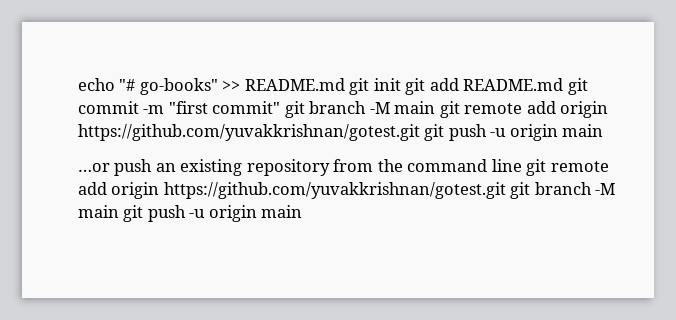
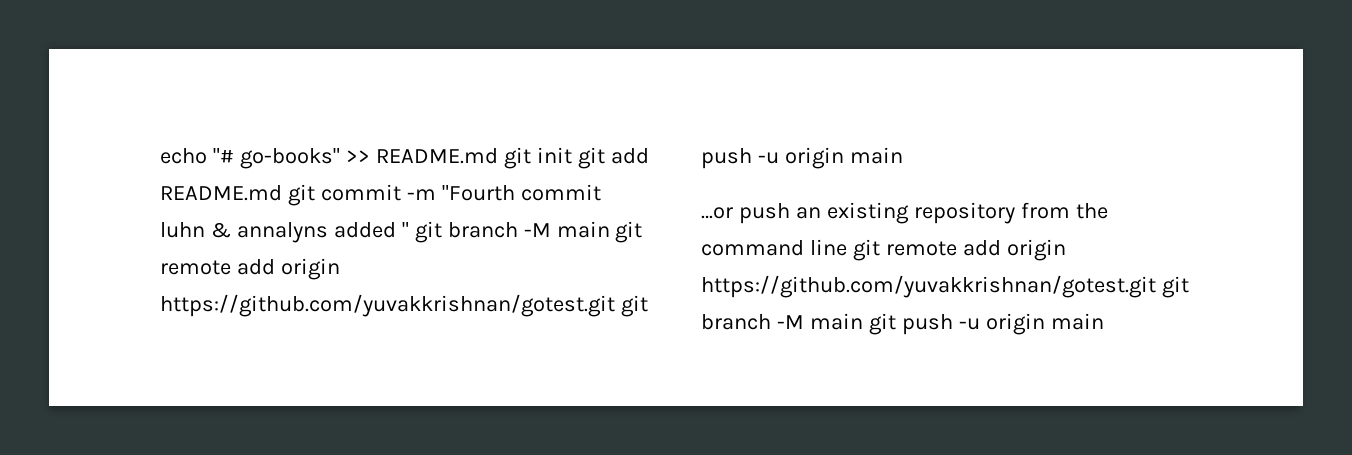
- echo "# go-books" >> README.md git init git add README.md git commit -m "first commit" git branch -M main git remote add origin https://github.com/yuvakkrishnan/gotest.git git push -u origin main
+ echo "# go-books" >> README.md git init git add README.md git commit -m "Fourth commit luhn & annalyns added " git branch -M main git remote add origin https://github.com/yuvakkrishnan/gotest.git git push -u origin main

